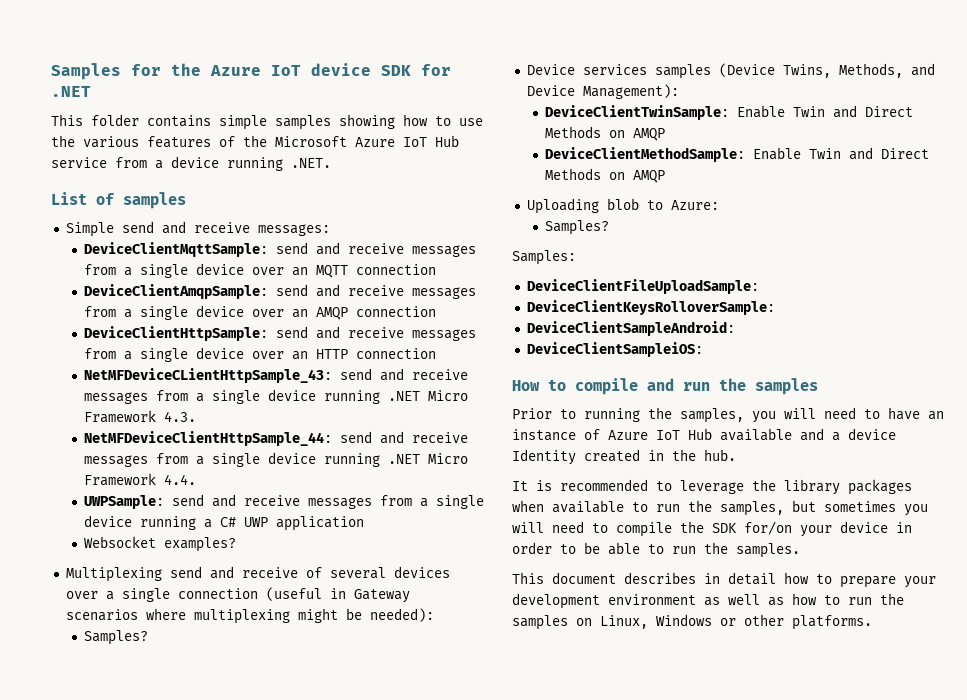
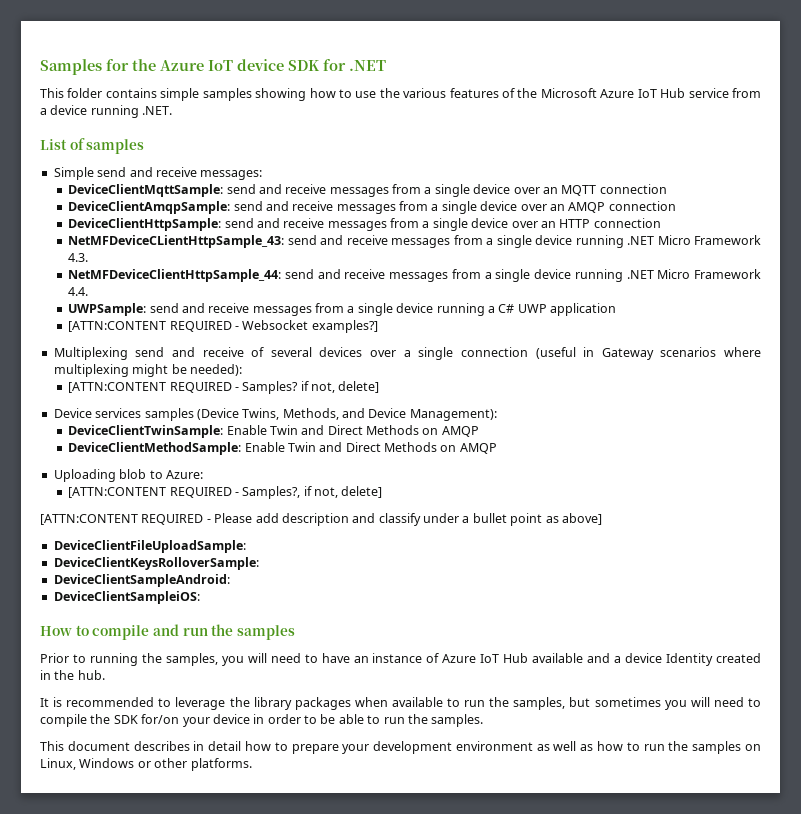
- Websocket examples?
+ [ATTN:CONTENT REQUIRED - Websocket examples?]
  Multiplexing send and receive of several devices over a single connection (useful in Gateway scenarios where multiplexing might be needed):
- Samples?
+ [ATTN:CONTENT REQUIRED - Samples? if not, delete]
  Uploading blob to Azure:
- Samples?
- Samples:
+ [ATTN:CONTENT REQUIRED - Samples?, if not, delete]
+ [ATTN:CONTENT REQUIRED - Please add description and classify under a bullet point as above]

